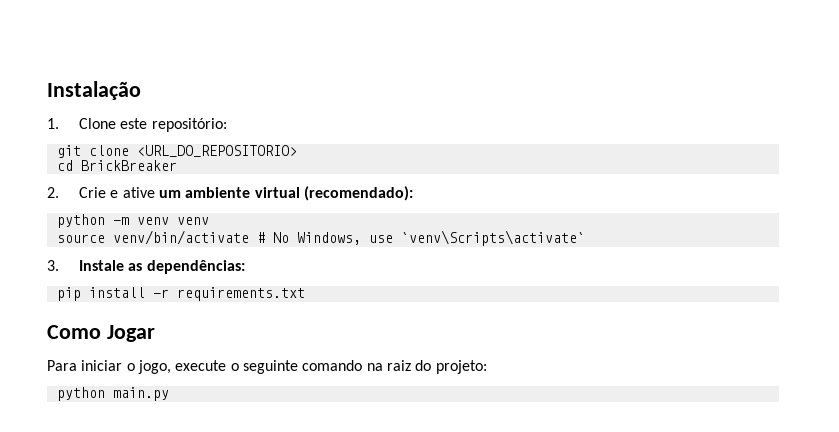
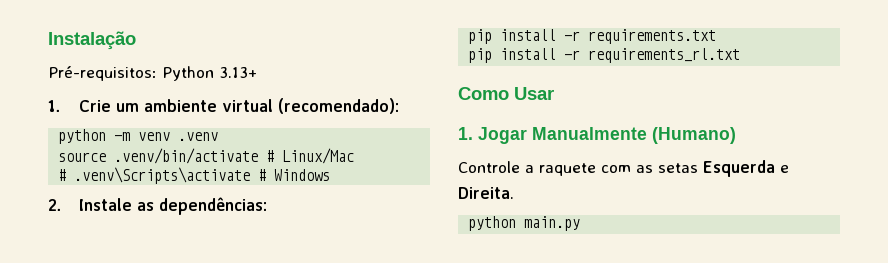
- 1. Clone este repositório:
- git clone <URL_DO_REPOSITORIO>
- cd BrickBreaker
- 2. Crie e ative um ambiente virtual (recomendado):
+ Pré-requisitos: Python 3.13+
+ 1. Crie um ambiente virtual (recomendado):
- python -m venv venv
+ python -m venv .venv
- source venv/bin/activate # No Windows, use `venv\Scripts\activate`
- 3. Instale as dependências:
+ source .venv/bin/activate # Linux/Mac
+ # .venv\Scripts\activate # Windows
+ 2. Instale as dependências:
+ pip install -r requirements_rl.txt
- Como Jogar
- Para iniciar o jogo, execute o seguinte comando na raiz do projeto:
+ Como Usar
+ 1. Jogar Manualmente (Humano)
+ Controle a raquete com as setas Esquerda e Direita.

